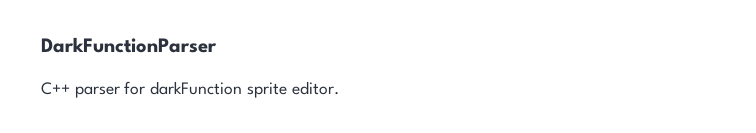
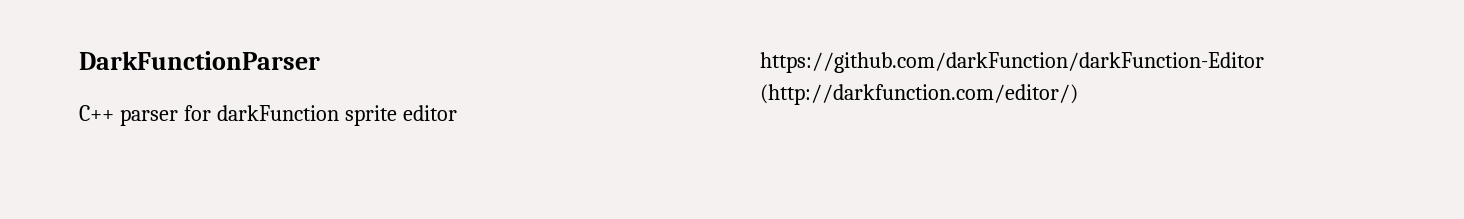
- C++ parser for darkFunction sprite editor.
+ C++ parser for darkFunction sprite editor https://github.com/darkFunction/darkFunction-Editor (http://darkfunction.com/editor/)

